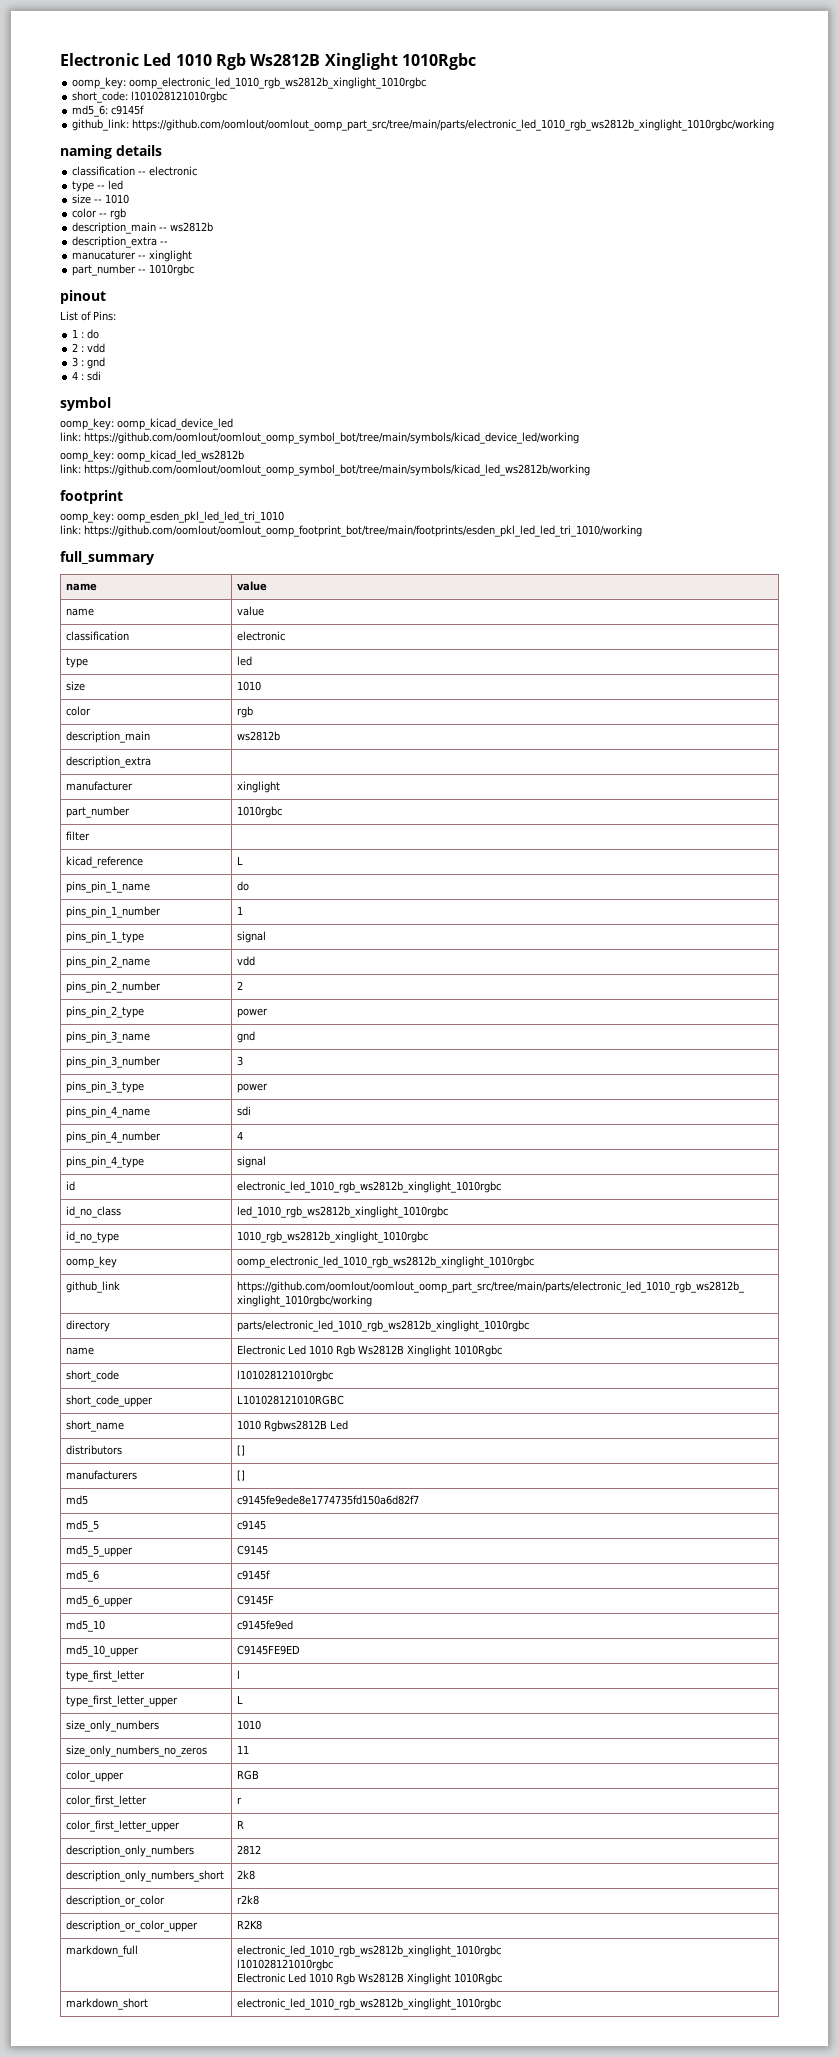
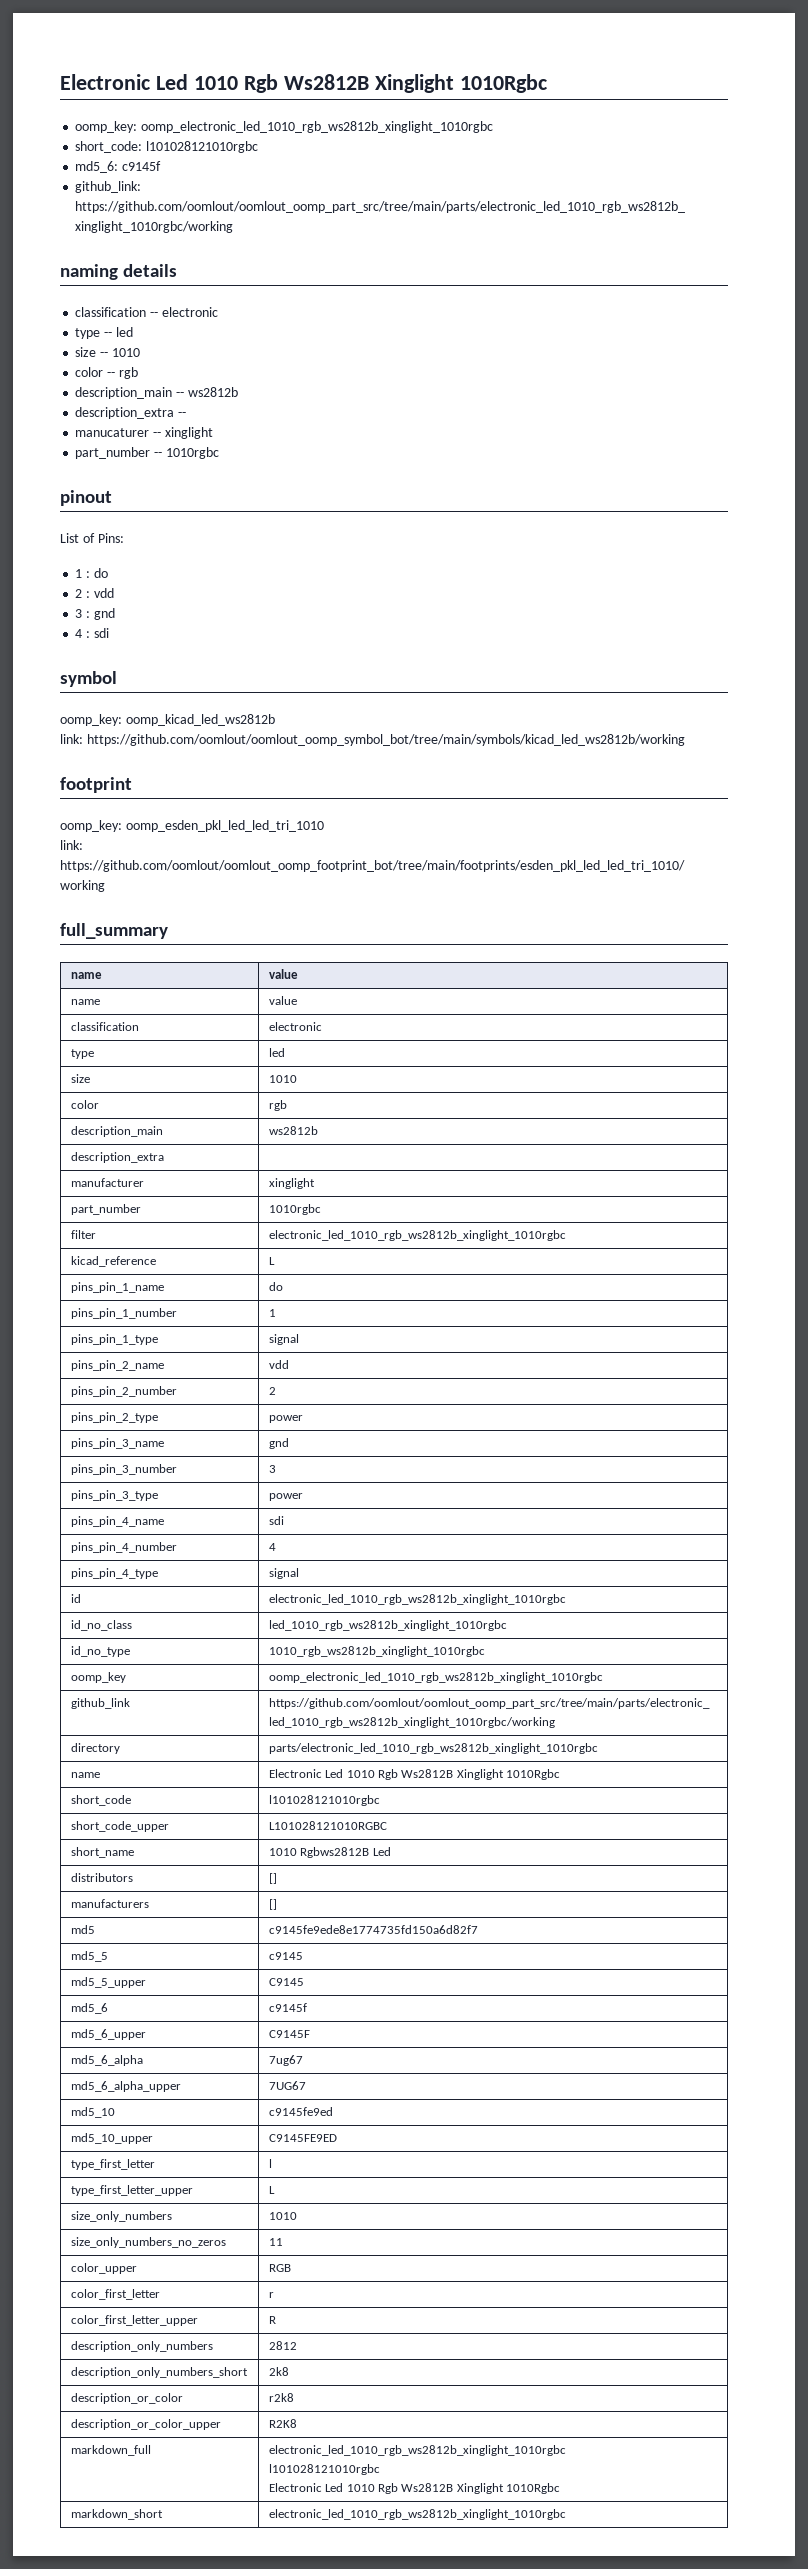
- oomp_key: oomp_kicad_device_led
- link: https://github.com/oomlout/oomlout_oomp_symbol_bot/tree/main/symbols/kicad_device_led/working
- filter |
+ filter | electronic_led_1010_rgb_ws2812b_xinglight_1010rgbc
+ md5_6_alpha | 7ug67
+ md5_6_alpha_upper | 7UG67

